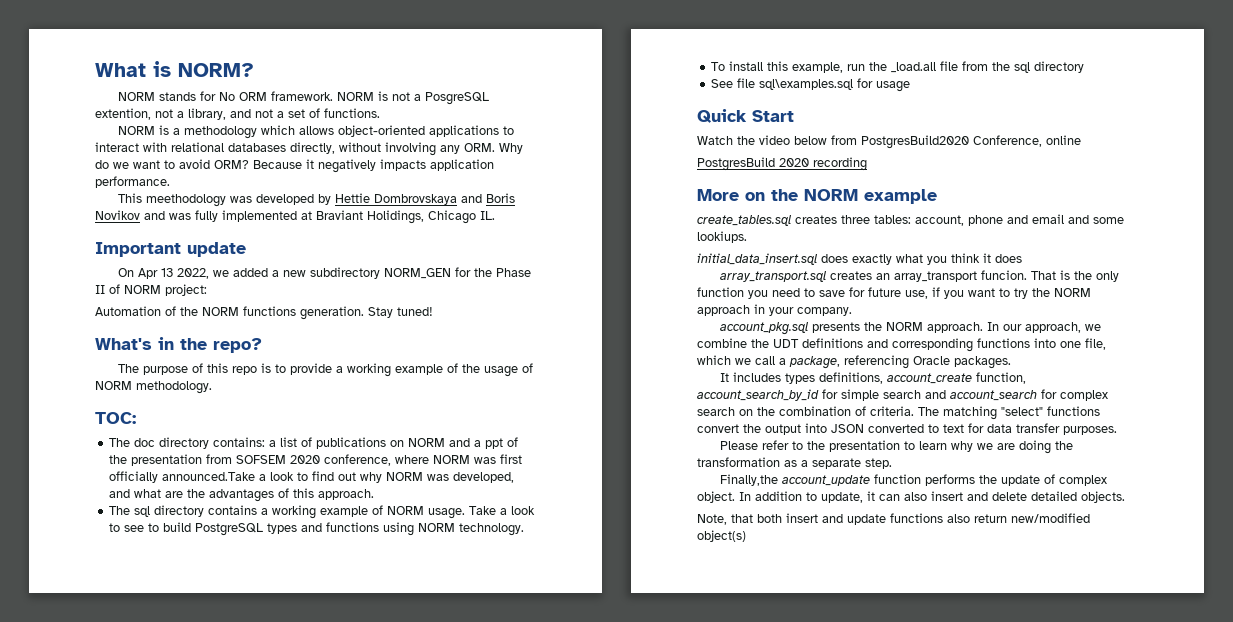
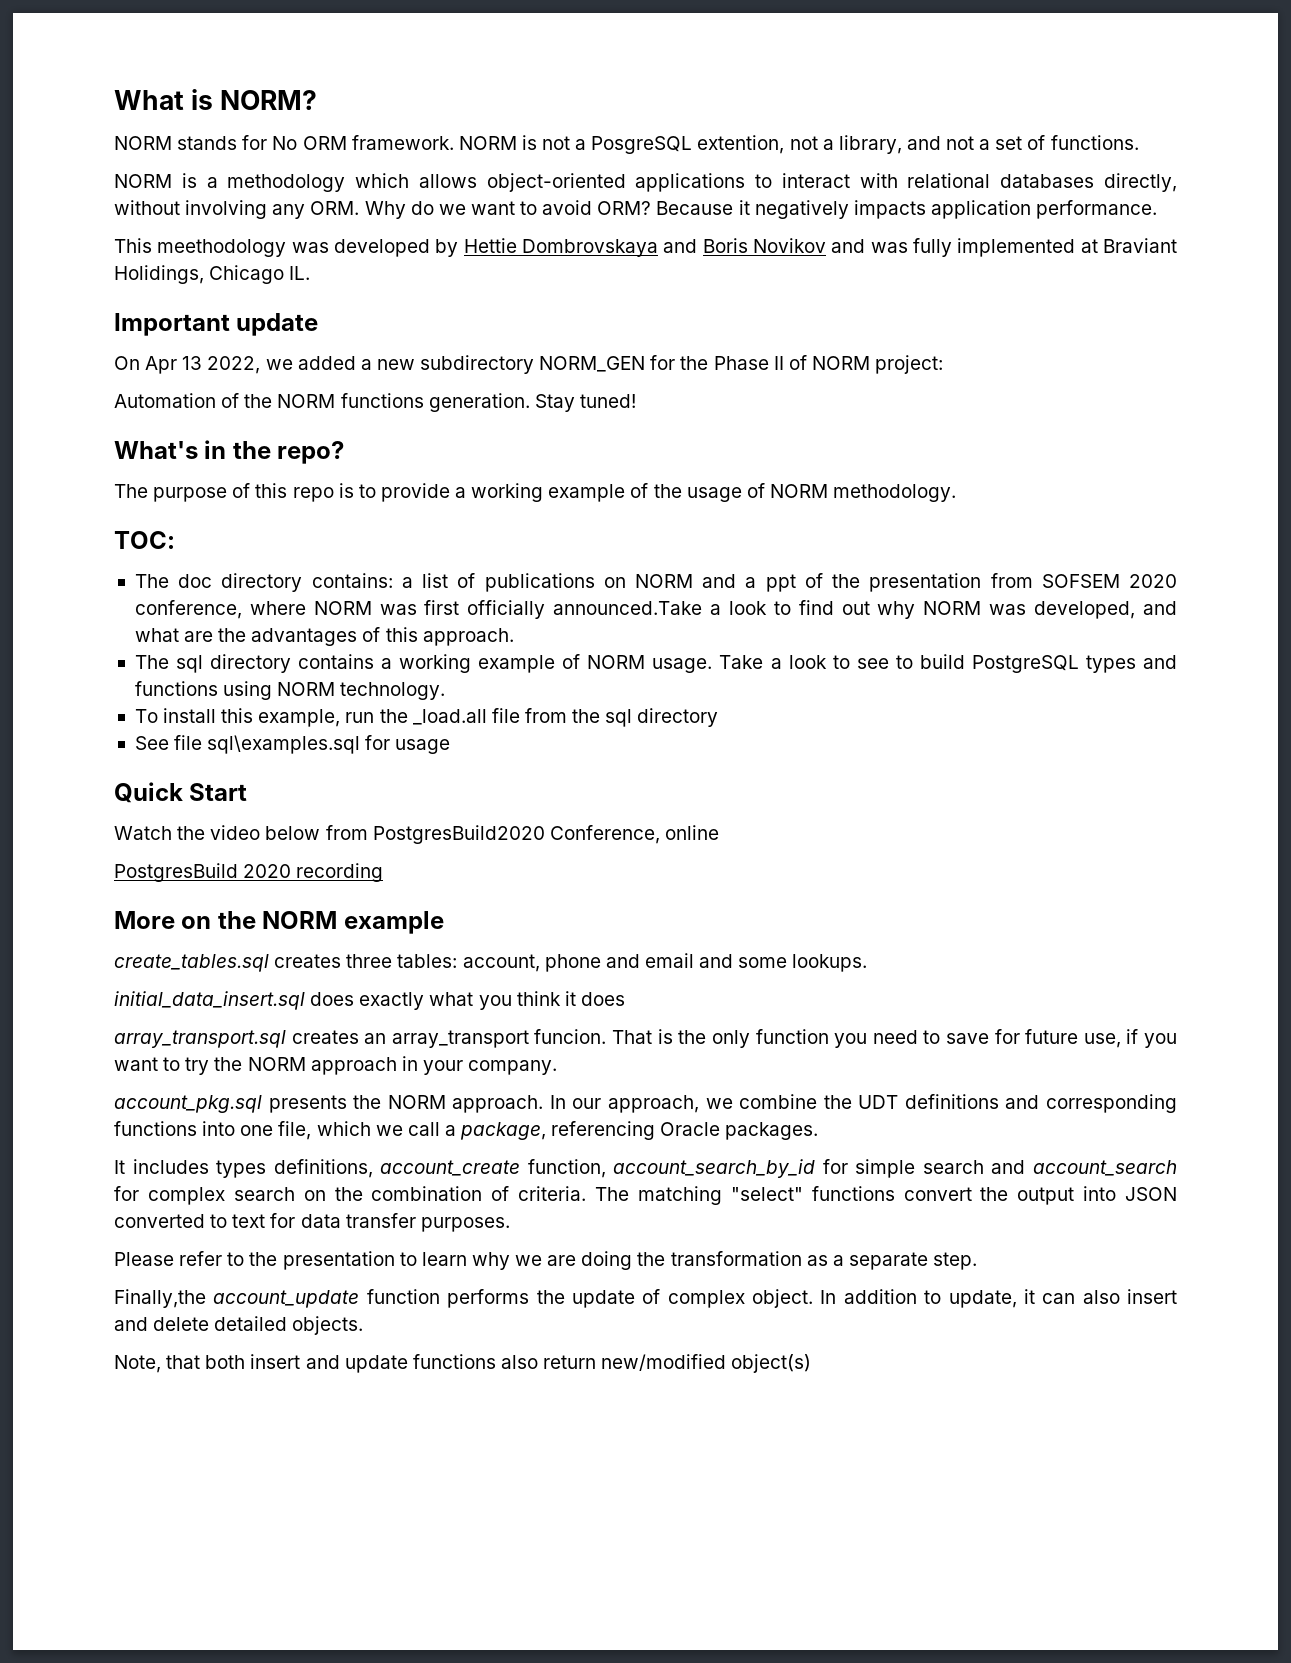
- create_tables.sql creates three tables: account, phone and email and some lookiups.
+ create_tables.sql creates three tables: account, phone and email and some lookups.

